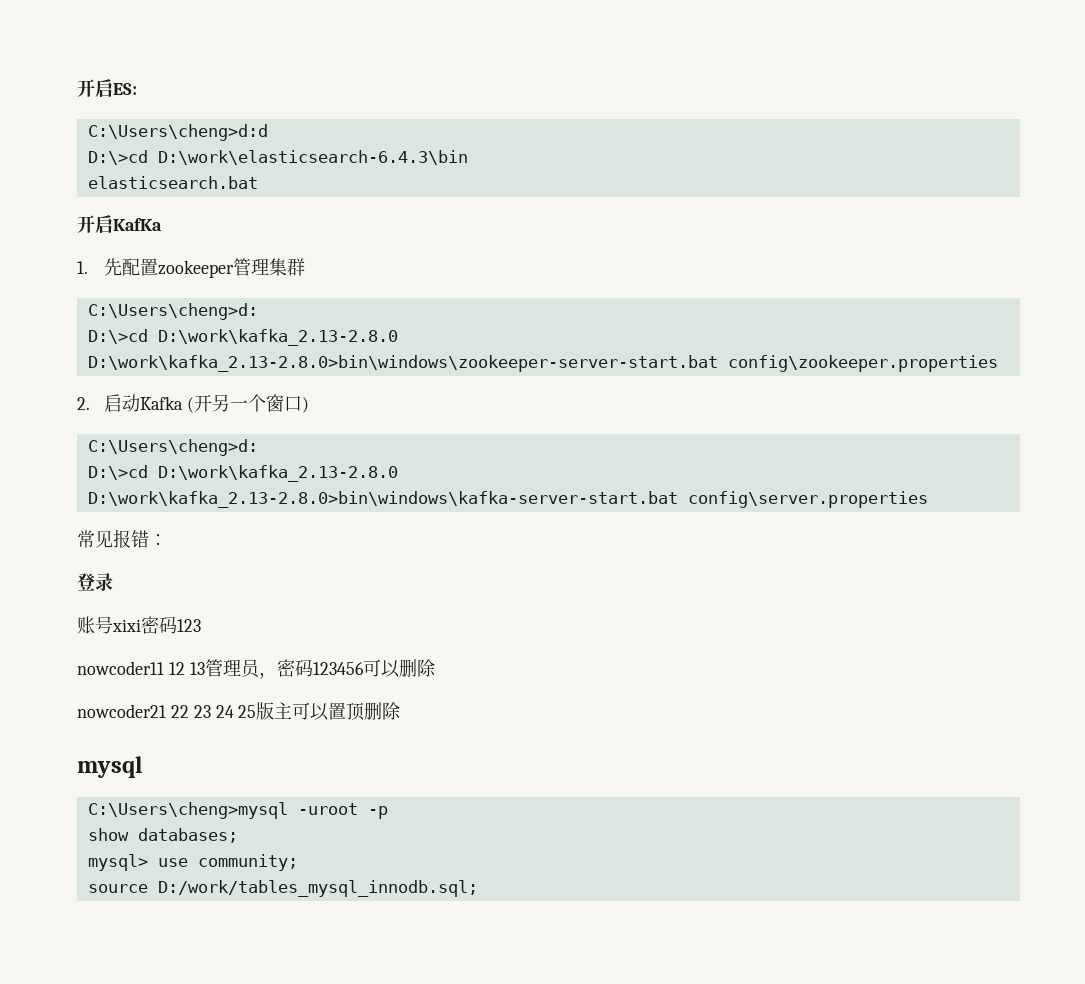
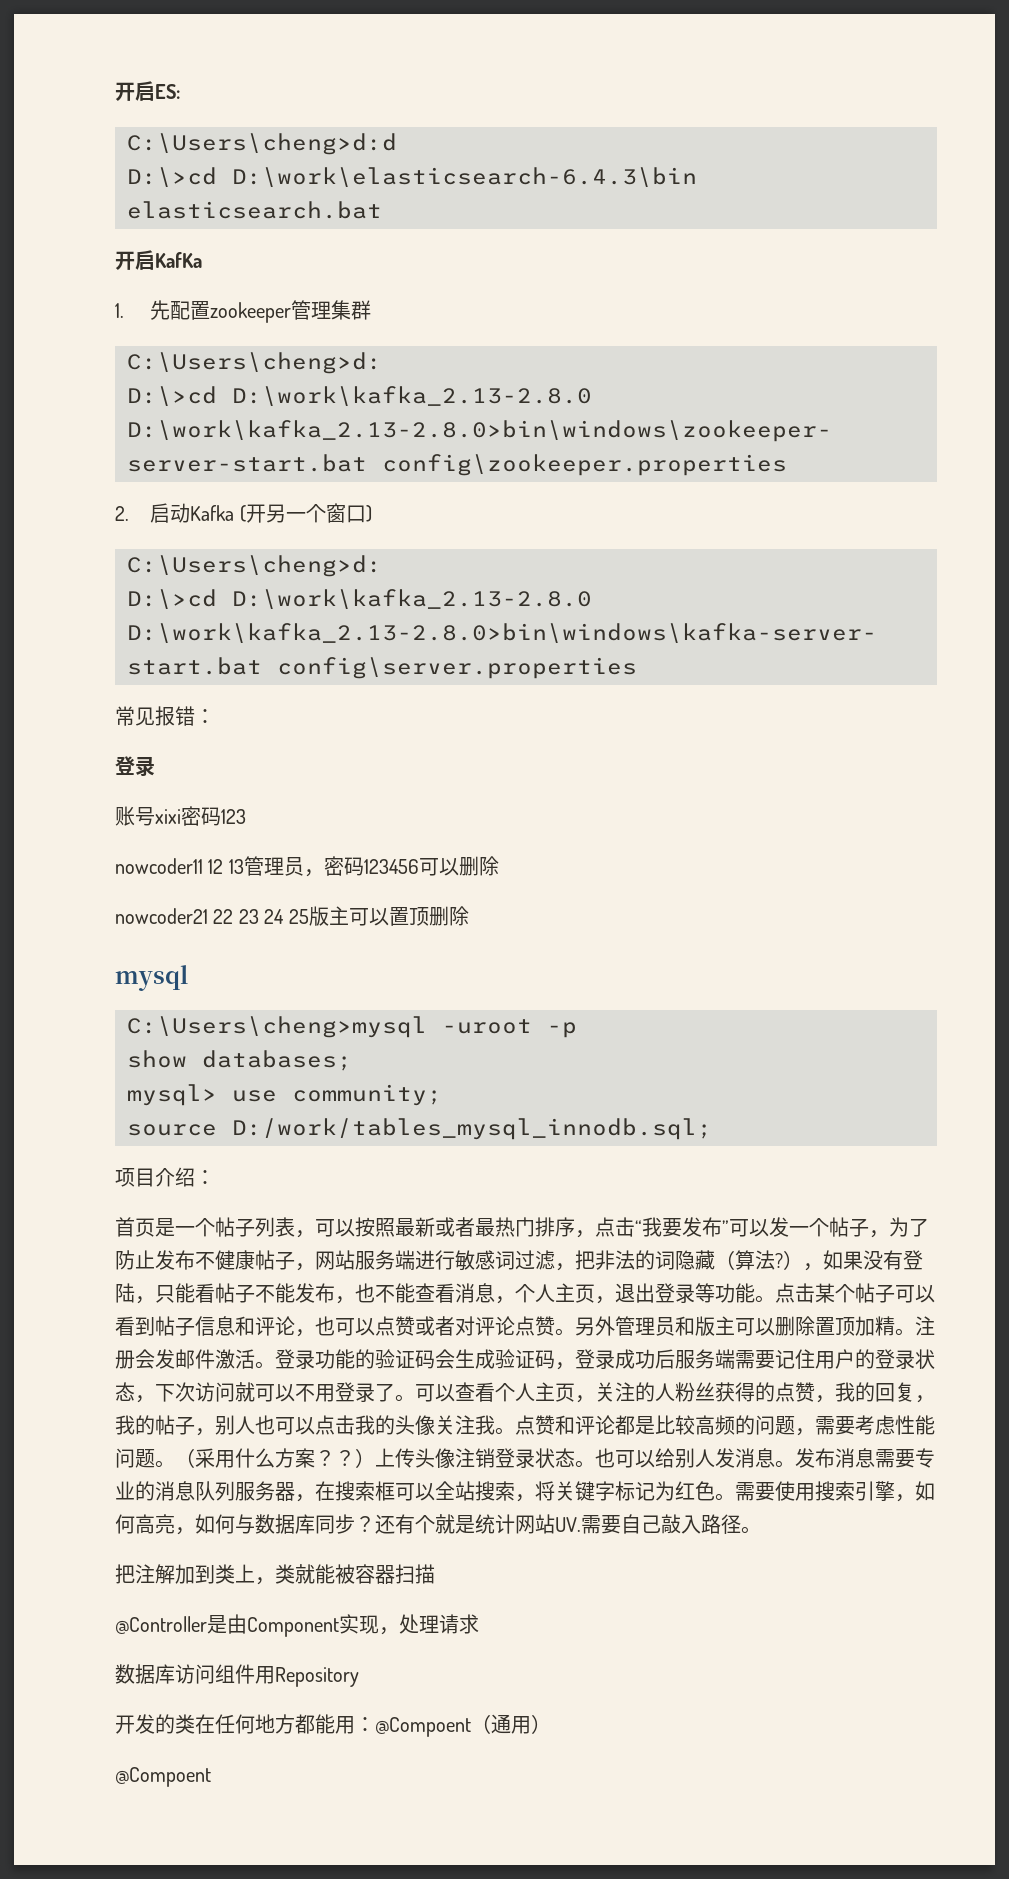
+ 项目介绍：
+ 首页是一个帖子列表，可以按照最新或者最热门排序，点击“我要发布”可以发一个帖子，为了防止发布不健康帖子，网站服务端进行敏感词过滤，把非法的词隐藏（算法?），如果没有登陆，只能看帖子不能发布，也不能查看消息，个人主页，退出登录等功能。点击某个帖子可以看到帖子信息和评论，也可以点赞或者对评论点赞。另外管理员和版主可以删除置顶加精。注册会发邮件激活。登录功能的验证码会生成验证码，登录成功后服务端需要记住用户的登录状态，下次访问就可以不用登录了。可以查看个人主页，关注的人粉丝获得的点赞，我的回复，我的帖子，别人也可以点击我的头像关注我。点赞和评论都是比较高频的问题，需要考虑性能问题。（采用什么方案？？）上传头像注销登录状态。也可以给别人发消息。发布消息需要专业的消息队列服务器，在搜索框可以全站搜索，将关键字标记为红色。需要使用搜索引擎，如何高亮，如何与数据库同步？还有个就是统计网站UV.需要自己敲入路径。
+ 把注解加到类上，类就能被容器扫描
+ @Controller是由Component实现，处理请求
+ 数据库访问组件用Repository
+ 开发的类在任何地方都能用：@Compoent（通用）
+ @Compoent

